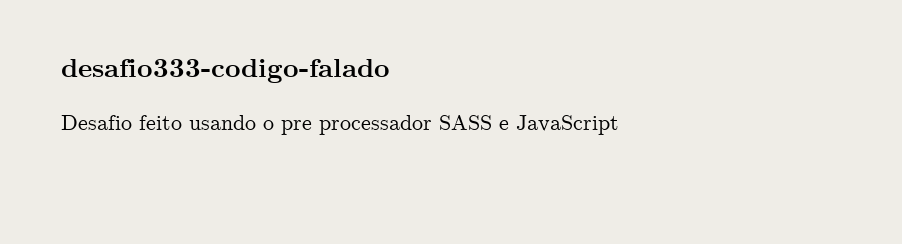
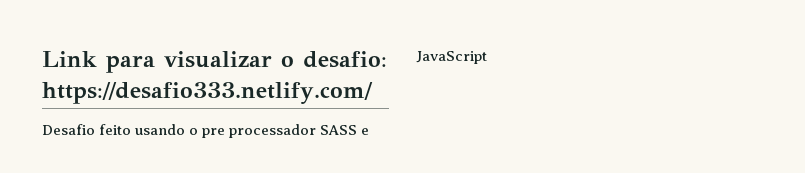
- desafio333-codigo-falado
+ Link para visualizar o desafio: https://desafio333.netlify.com/

